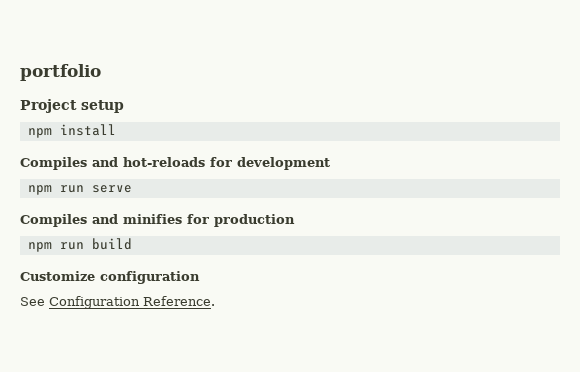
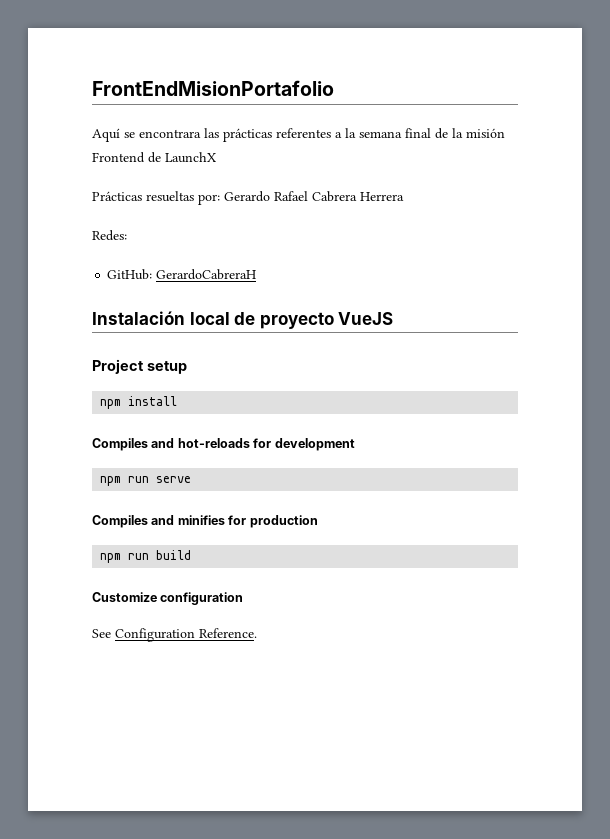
- portfolio
+ FrontEndMisionPortafolio
+ Aquí se encontrara las prácticas referentes a la semana final de la misión Frontend de LaunchX
+ Prácticas resueltas por: Gerardo Rafael Cabrera Herrera
+ Redes:
+ GitHub: GerardoCabreraH
+ Instalación local de proyecto VueJS

